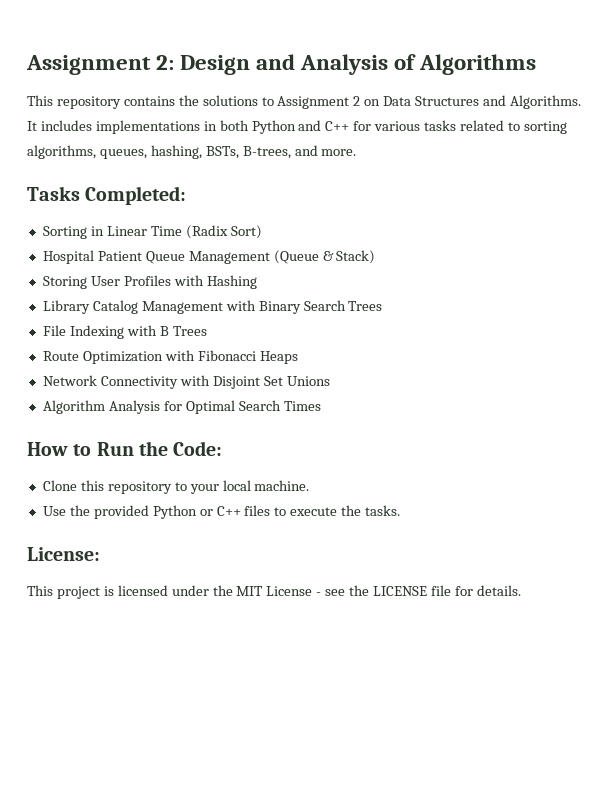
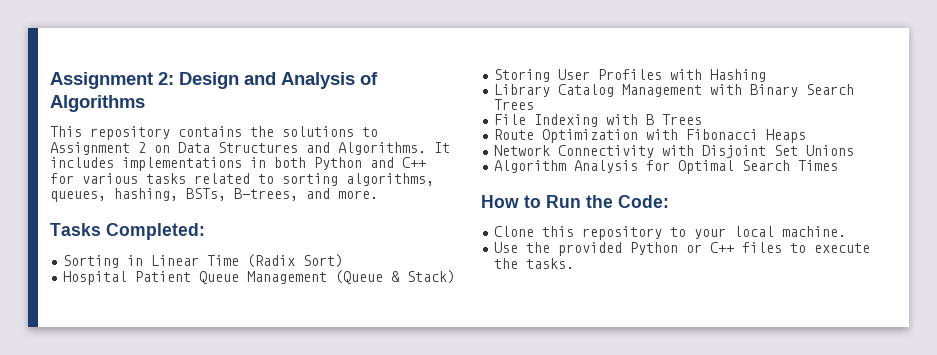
- License:
- This project is licensed under the MIT License - see the LICENSE file for details.

